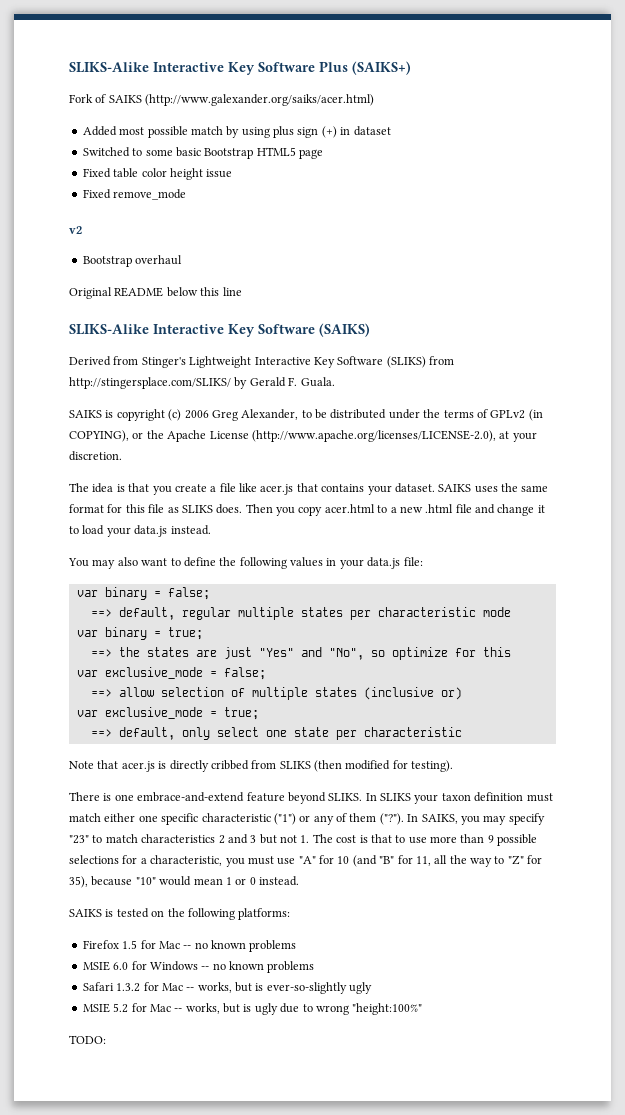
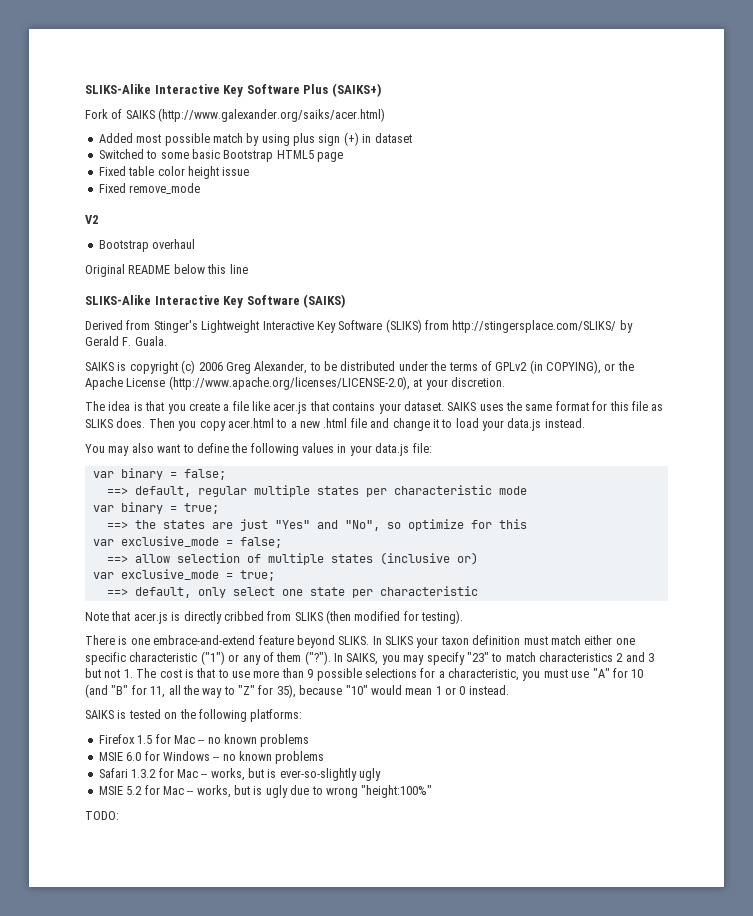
- v2
+ V2

